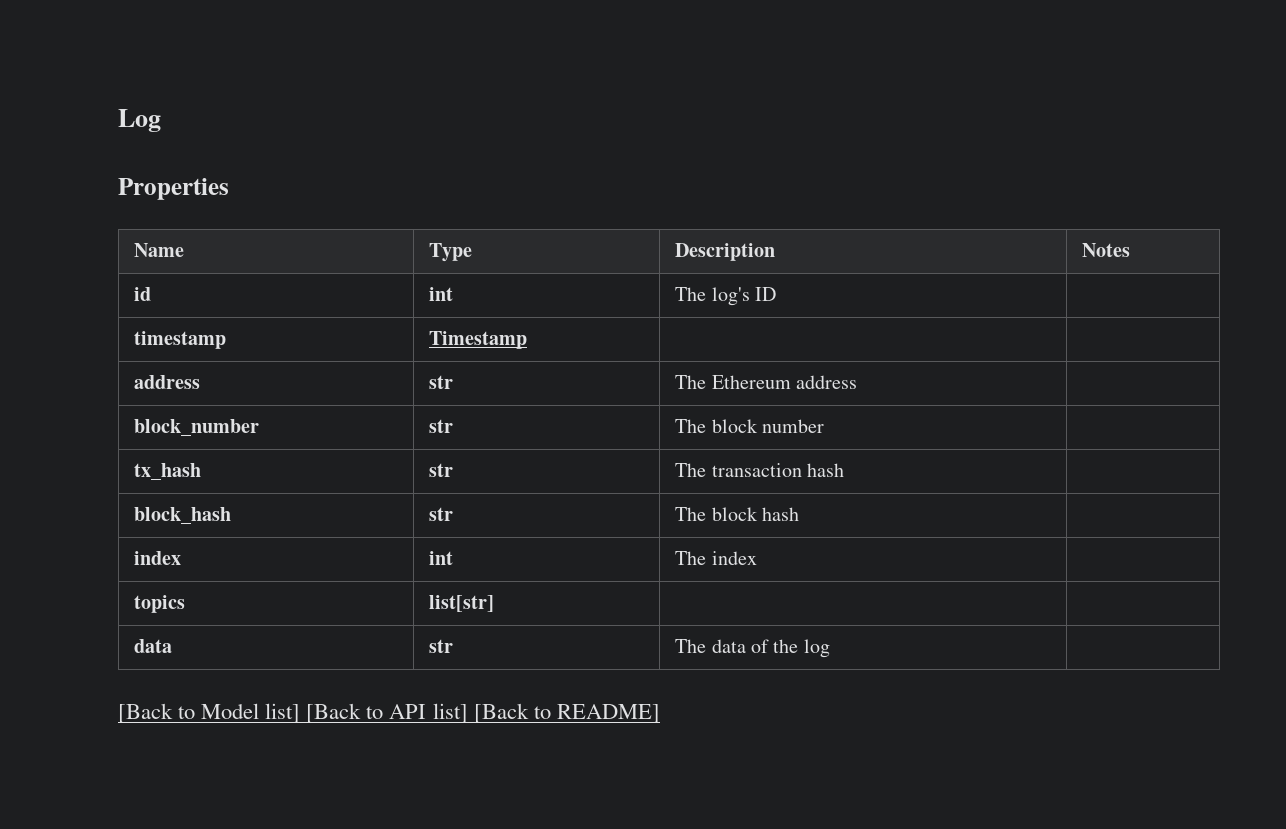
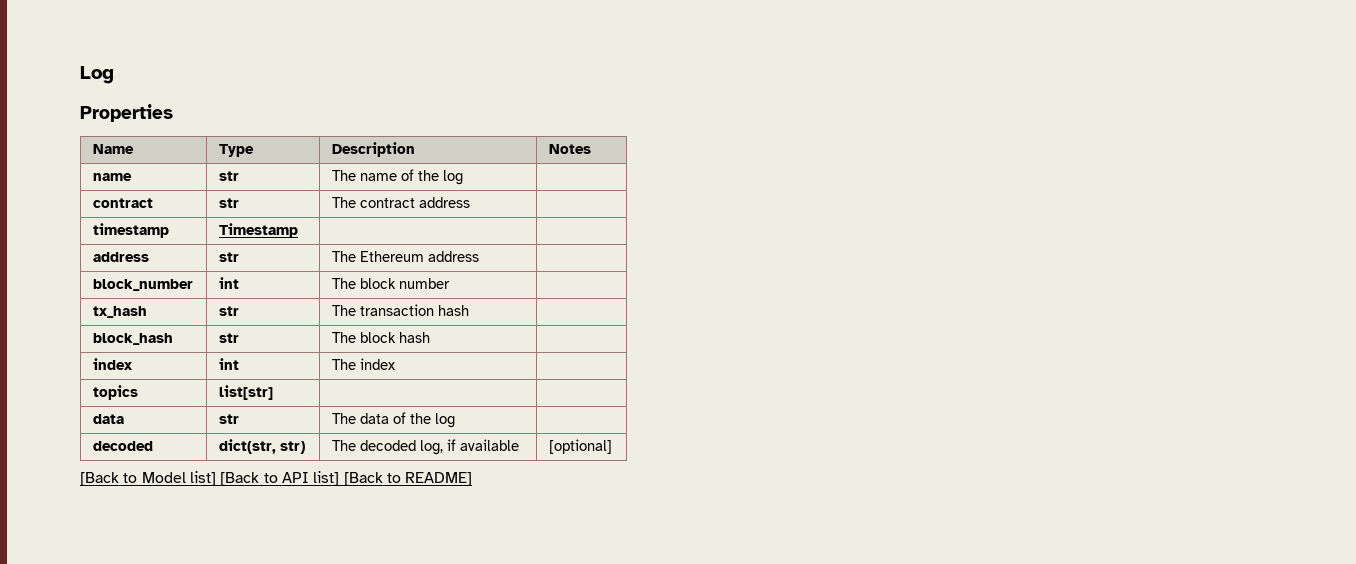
- id | int | The log's ID |
+ name | str | The name of the log |
+ contract | str | The contract address |
- block_number | str | The block number |
+ block_number | int | The block number |
+ decoded | dict(str, str) | The decoded log, if available | [optional]

